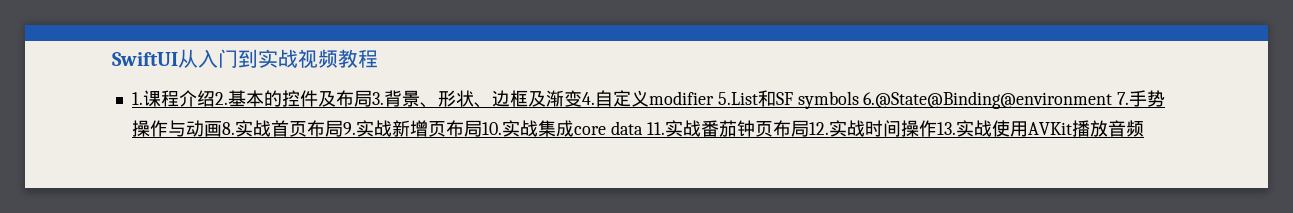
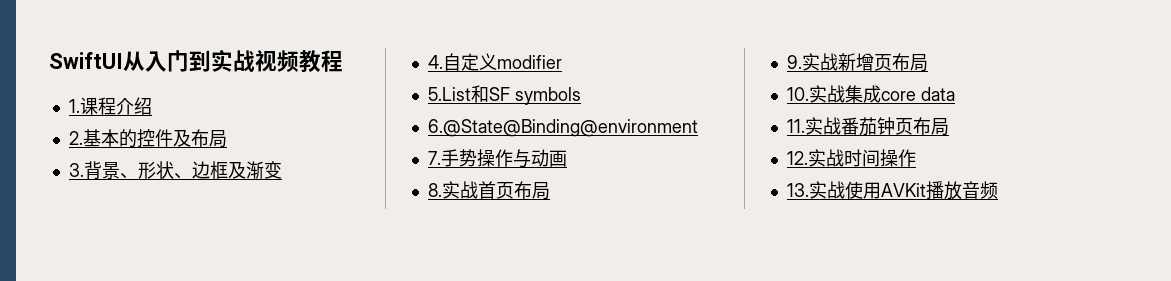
- 1.课程介绍2.基本的控件及布局3.背景、形状、边框及渐变4.自定义modifier 5.List和SF symbols 6.@State@Binding@environment 7.手势操作与动画8.实战首页布局9.实战新增页布局10.实战集成core data 11.实战番茄钟页布局12.实战时间操作13.实战使用AVKit播放音频
+ 1.课程介绍
+ 2.基本的控件及布局
+ 3.背景、形状、边框及渐变
+ 4.自定义modifier
+ 5.List和SF symbols
+ 6.@State@Binding@environment
+ 7.手势操作与动画
+ 8.实战首页布局
+ 9.实战新增页布局
+ 10.实战集成core data
+ 11.实战番茄钟页布局
+ 12.实战时间操作
+ 13.实战使用AVKit播放音频

